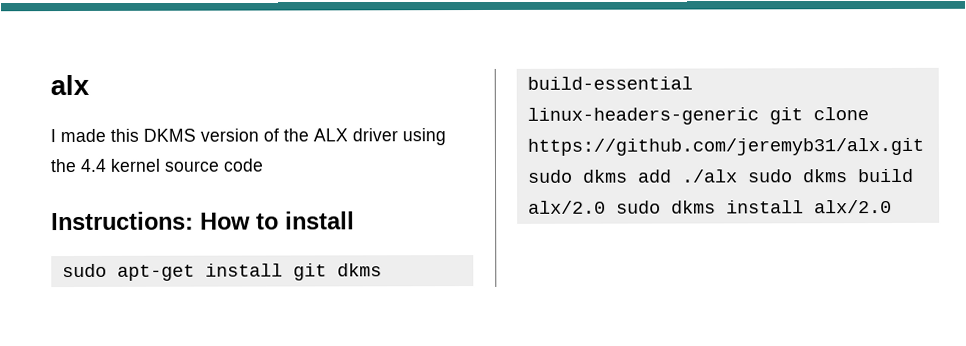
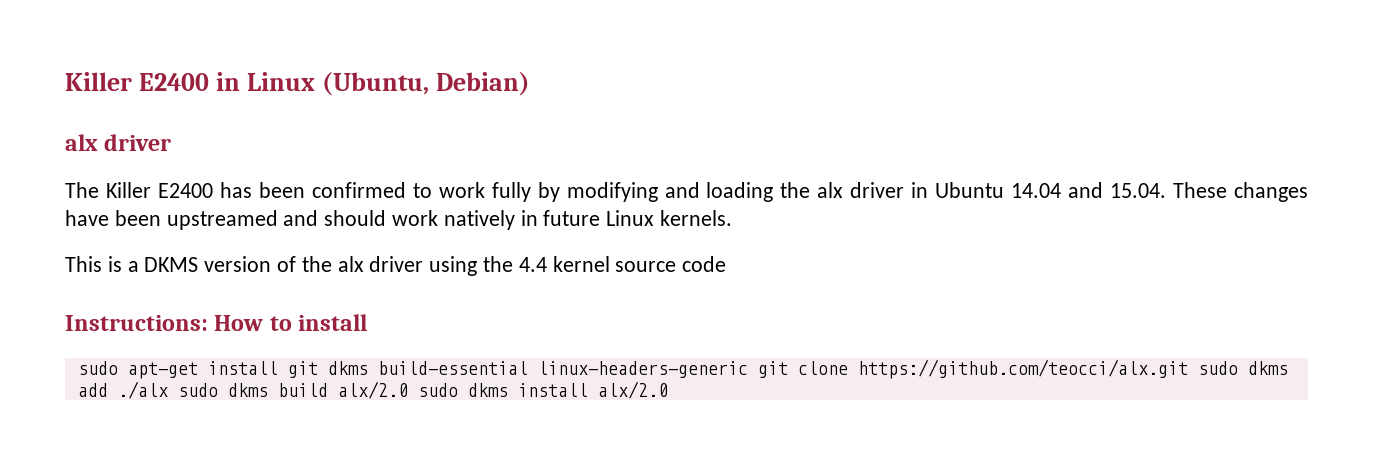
- alx
- I made this DKMS version of the ALX driver using the 4.4 kernel source code
+ Killer E2400 in Linux (Ubuntu, Debian)
+ alx driver
+ The Killer E2400 has been confirmed to work fully by modifying and loading the alx driver in Ubuntu 14.04 and 15.04. These changes have been upstreamed and should work natively in future Linux kernels.
+ This is a DKMS version of the alx driver using the 4.4 kernel source code
- sudo apt-get install git dkms build-essential linux-headers-generic git clone https://github.com/jeremyb31/alx.git sudo dkms add ./alx sudo dkms build alx/2.0 sudo dkms install alx/2.0
+ sudo apt-get install git dkms build-essential linux-headers-generic git clone https://github.com/teocci/alx.git sudo dkms add ./alx sudo dkms build alx/2.0 sudo dkms install alx/2.0

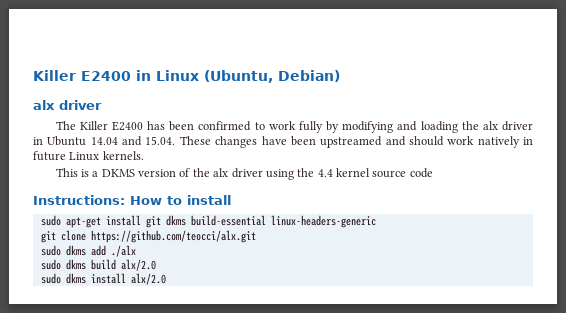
- sudo apt-get install git dkms build-essential linux-headers-generic git clone https://github.com/teocci/alx.git sudo dkms add ./alx sudo dkms build alx/2.0 sudo dkms install alx/2.0
+ sudo apt-get install git dkms build-essential linux-headers-generic
+ git clone https://github.com/teocci/alx.git
+ sudo dkms add ./alx
+ sudo dkms build alx/2.0
+ sudo dkms install alx/2.0

